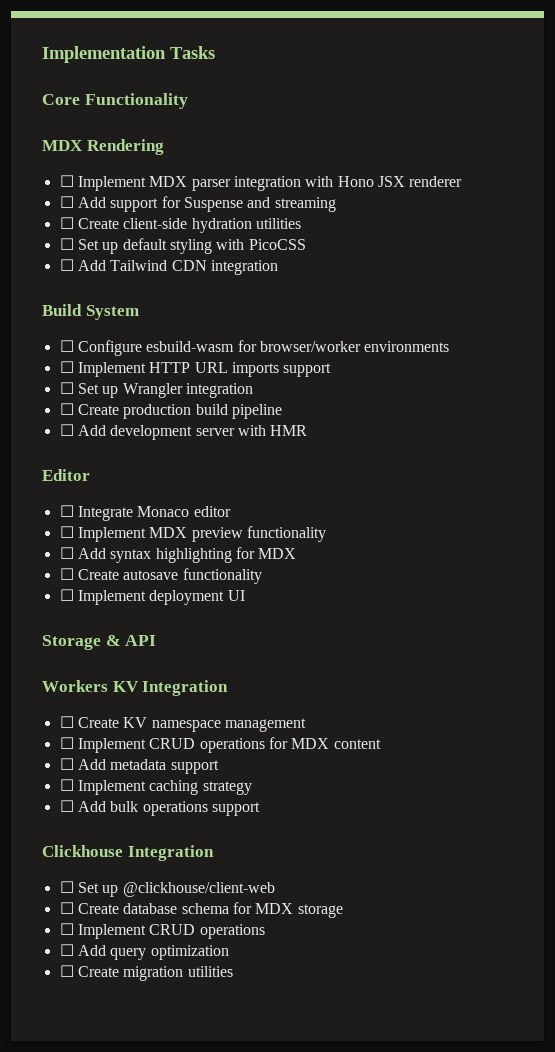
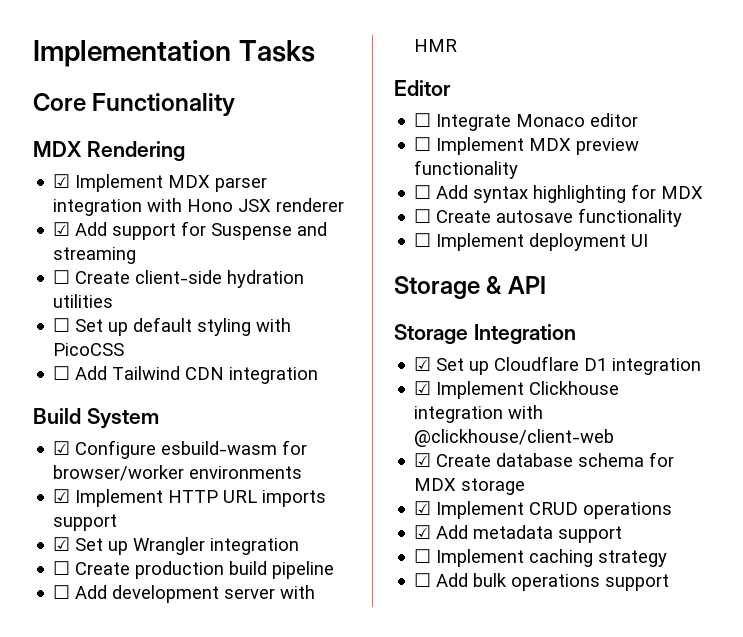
- ☐ Implement MDX parser integration with Hono JSX renderer
+ ☑ Implement MDX parser integration with Hono JSX renderer
- ☐ Add support for Suspense and streaming
+ ☑ Add support for Suspense and streaming
- ☐ Configure esbuild-wasm for browser/worker environments
+ ☑ Configure esbuild-wasm for browser/worker environments
- ☐ Implement HTTP URL imports support
+ ☑ Implement HTTP URL imports support
- ☐ Set up Wrangler integration
+ ☑ Set up Wrangler integration
- Workers KV Integration
- ☐ Create KV namespace management
- ☐ Implement CRUD operations for MDX content
- ☐ Add metadata support
+ Storage Integration
+ ☑ Set up Cloudflare D1 integration
+ ☑ Implement Clickhouse integration with @clickhouse/client-web
+ ☑ Create database schema for MDX storage
+ ☑ Implement CRUD operations
+ ☑ Add metadata support
- Clickhouse Integration
- ☐ Set up @clickhouse/client-web
- ☐ Create database schema for MDX storage
- ☐ Implement CRUD operations
- ☐ Add query optimization
- ☐ Create migration utilities

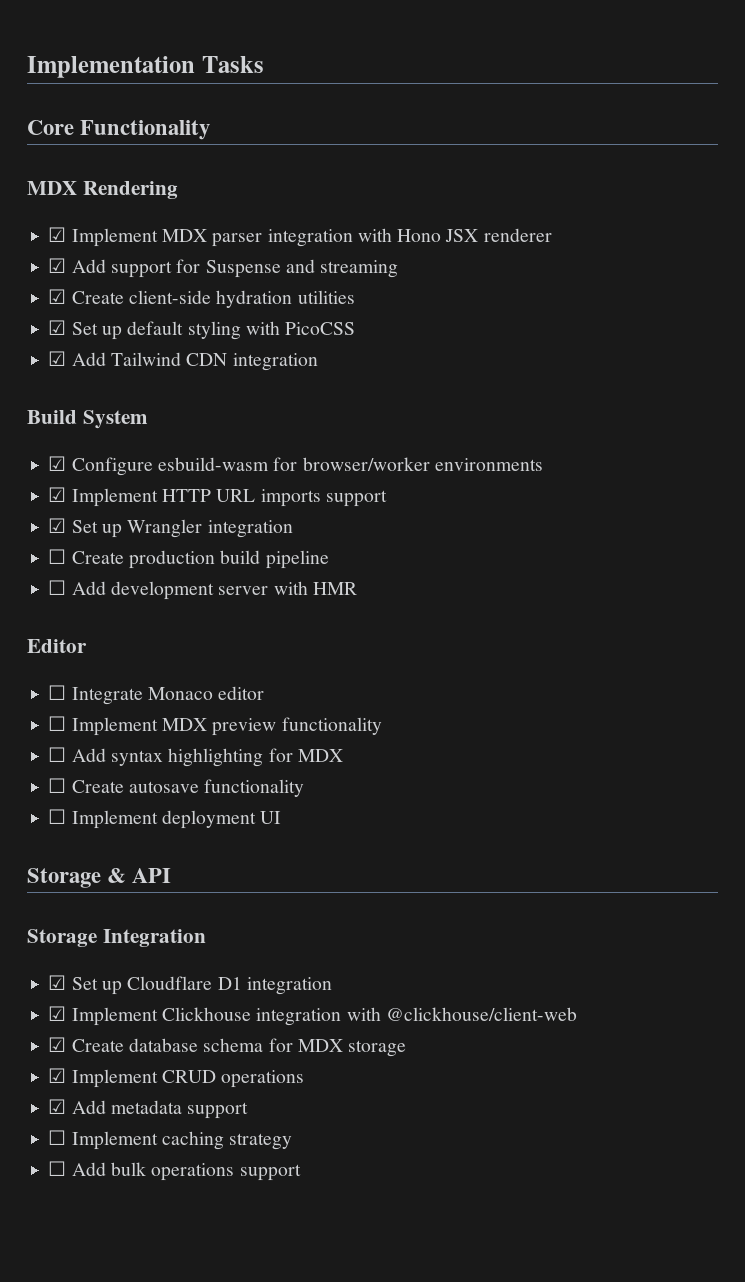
- ☐ Create client-side hydration utilities
+ ☑ Create client-side hydration utilities
- ☐ Set up default styling with PicoCSS
+ ☑ Set up default styling with PicoCSS
- ☐ Add Tailwind CDN integration
+ ☑ Add Tailwind CDN integration

